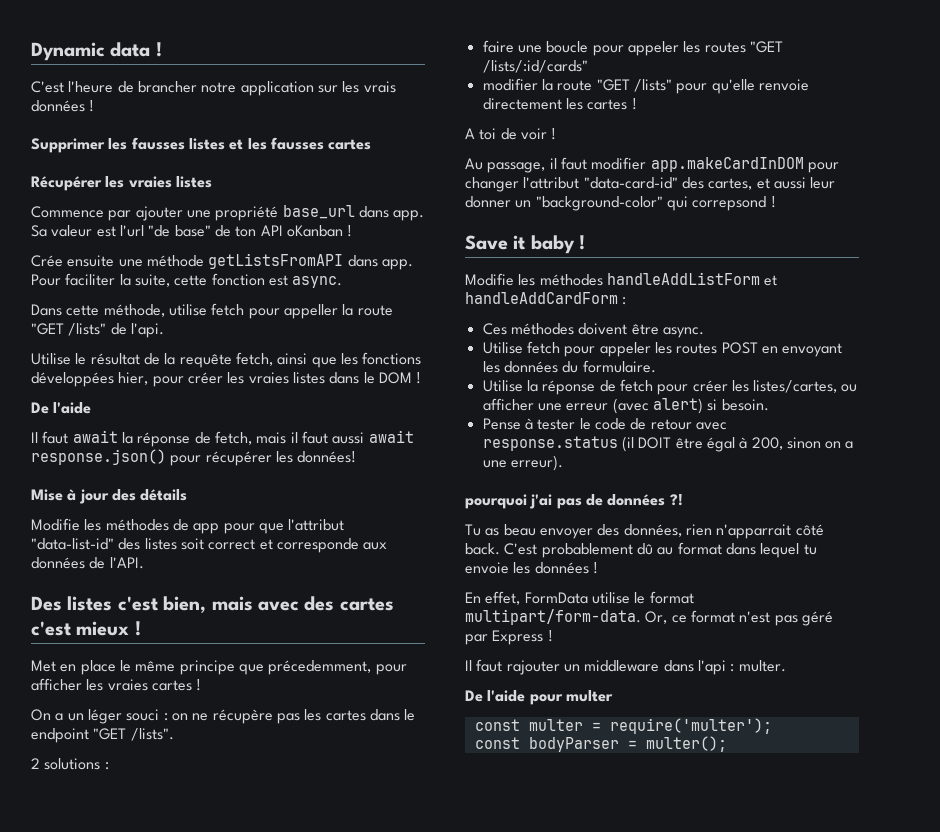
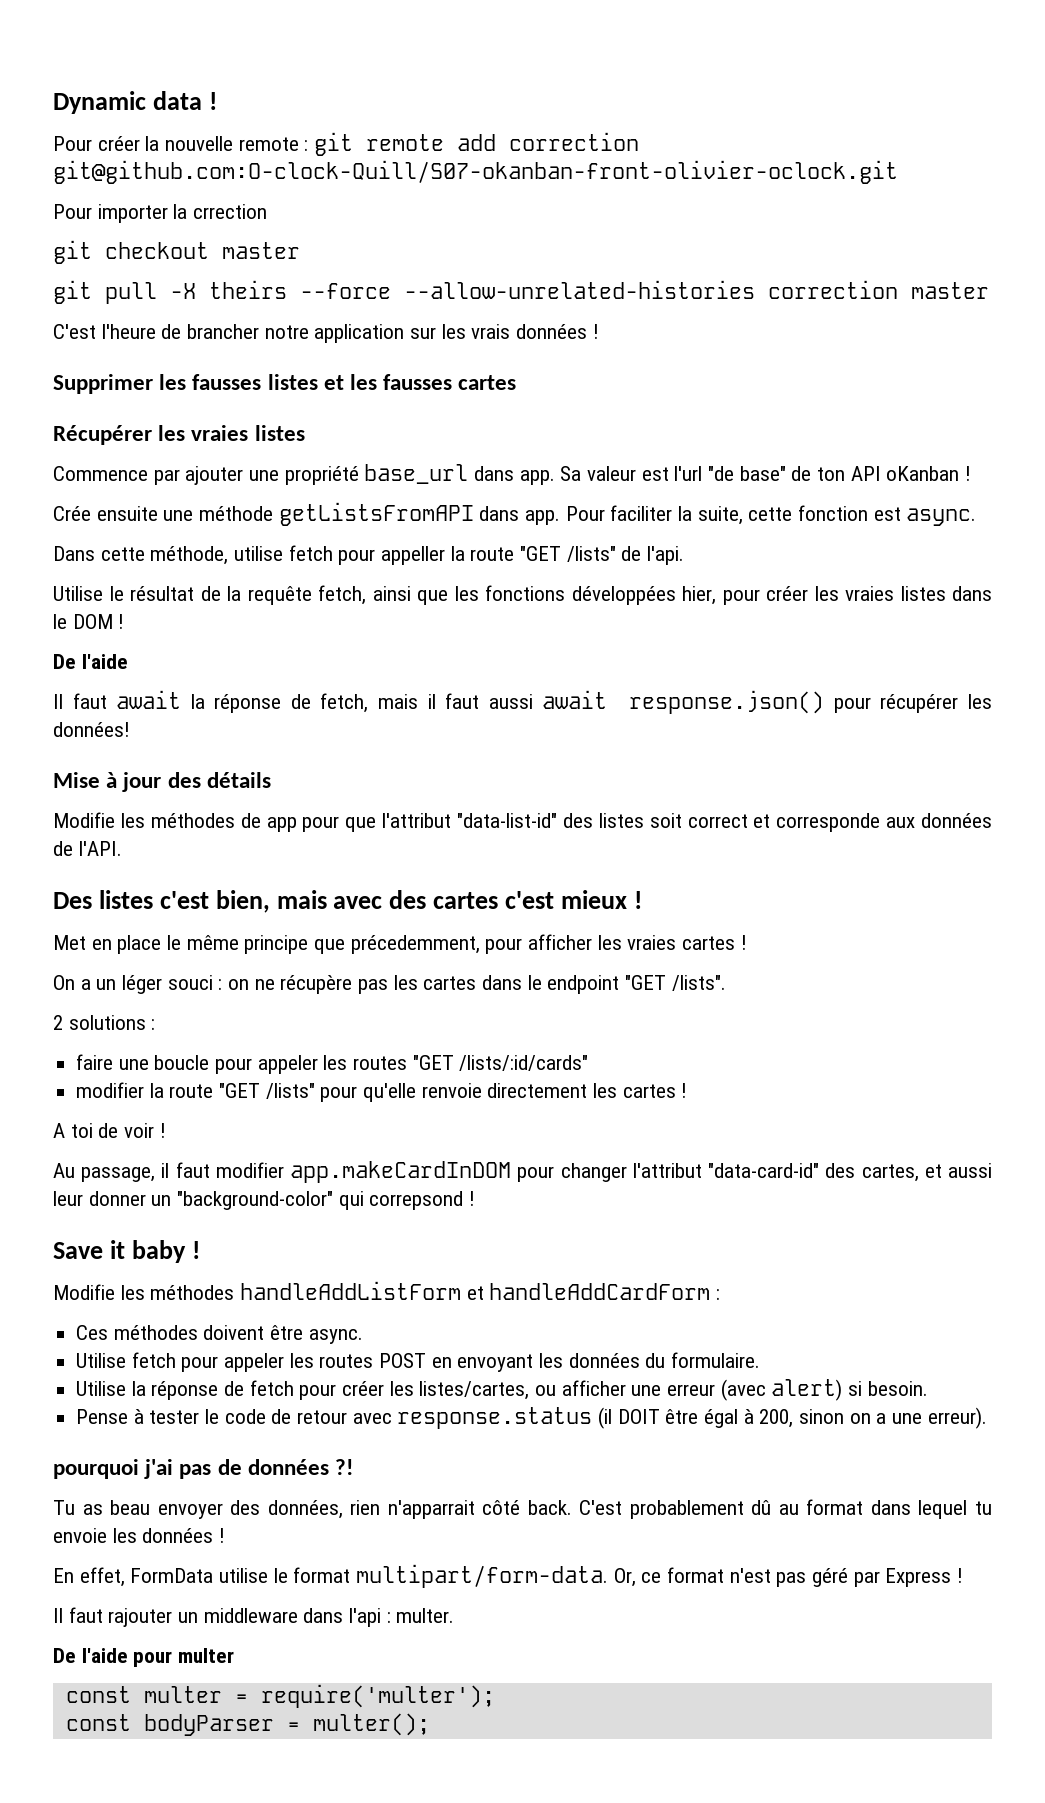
+ Pour créer la nouvelle remote : git remote add correction git@github.com:O-clock-Quill/S07-okanban-front-olivier-oclock.git
+ Pour importer la crrection
+ git checkout master
+ git pull -X theirs --force --allow-unrelated-histories correction master

